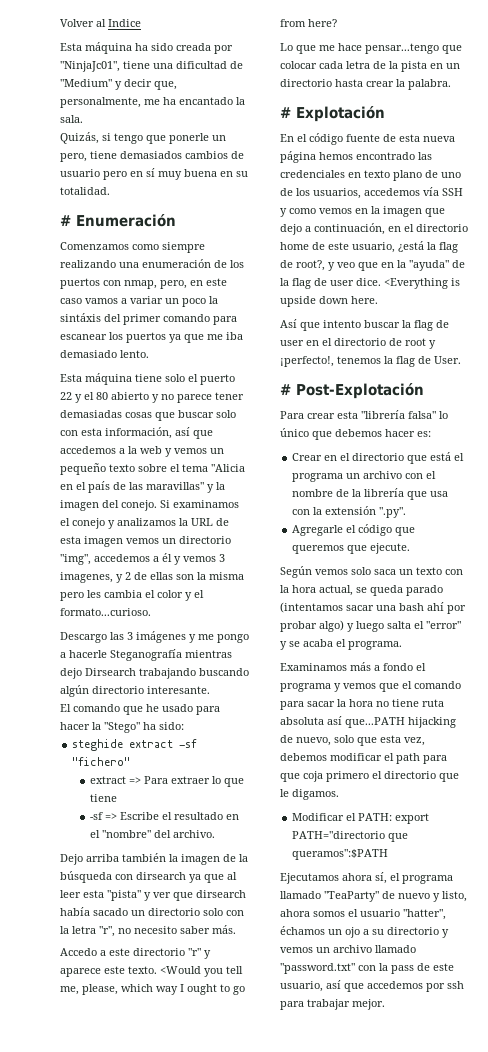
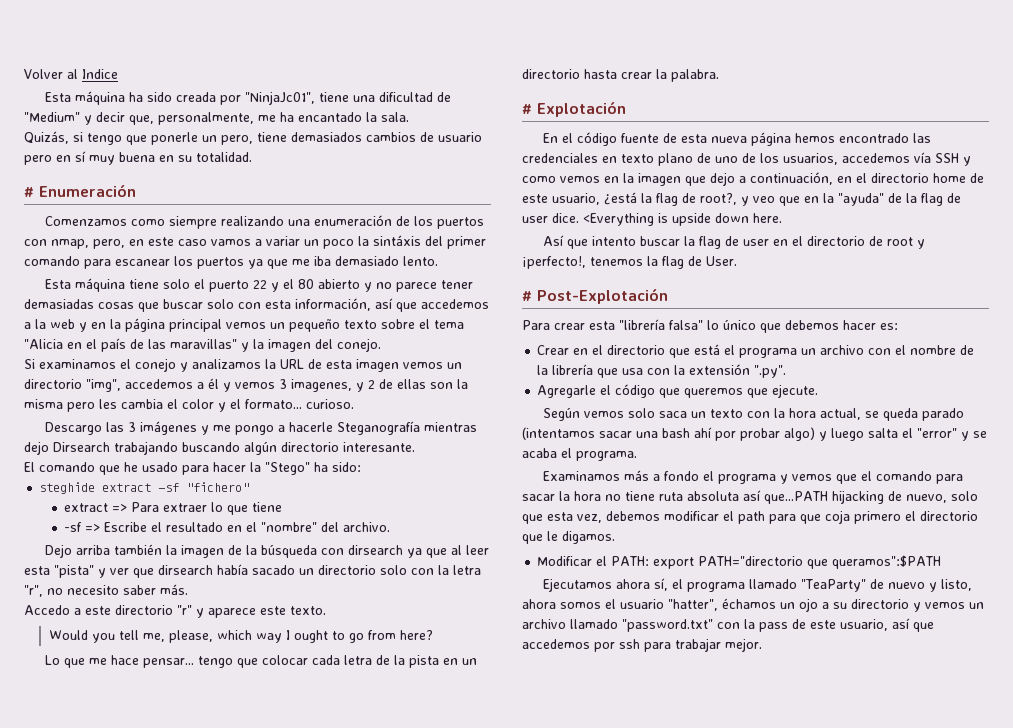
- Esta máquina tiene solo el puerto 22 y el 80 abierto y no parece tener demasiadas cosas que buscar solo con esta información, así que accedemos a la web y vemos un pequeño texto sobre el tema "Alicia en el país de las maravillas" y la imagen del conejo. Si examinamos el conejo y analizamos la URL de esta imagen vemos un directorio "img", accedemos a él y vemos 3 imagenes, y 2 de ellas son la misma pero les cambia el color y el formato...curioso.
+ Esta máquina tiene solo el puerto 22 y el 80 abierto y no parece tener demasiadas cosas que buscar solo con esta información, así que accedemos a la web y en la página principal vemos un pequeño texto sobre el tema "Alicia en el país de las maravillas" y la imagen del conejo.
+ Si examinamos el conejo y analizamos la URL de esta imagen vemos un directorio "img", accedemos a él y vemos 3 imagenes, y 2 de ellas son la misma pero les cambia el color y el formato... curioso.
- Accedo a este directorio "r" y aparece este texto. <Would you tell me, please, which way I ought to go from here?
+ Accedo a este directorio "r" y aparece este texto.
+ Would you tell me, please, which way I ought to go from here?
- Lo que me hace pensar...tengo que colocar cada letra de la pista en un directorio hasta crear la palabra.
+ Lo que me hace pensar... tengo que colocar cada letra de la pista en un directorio hasta crear la palabra.

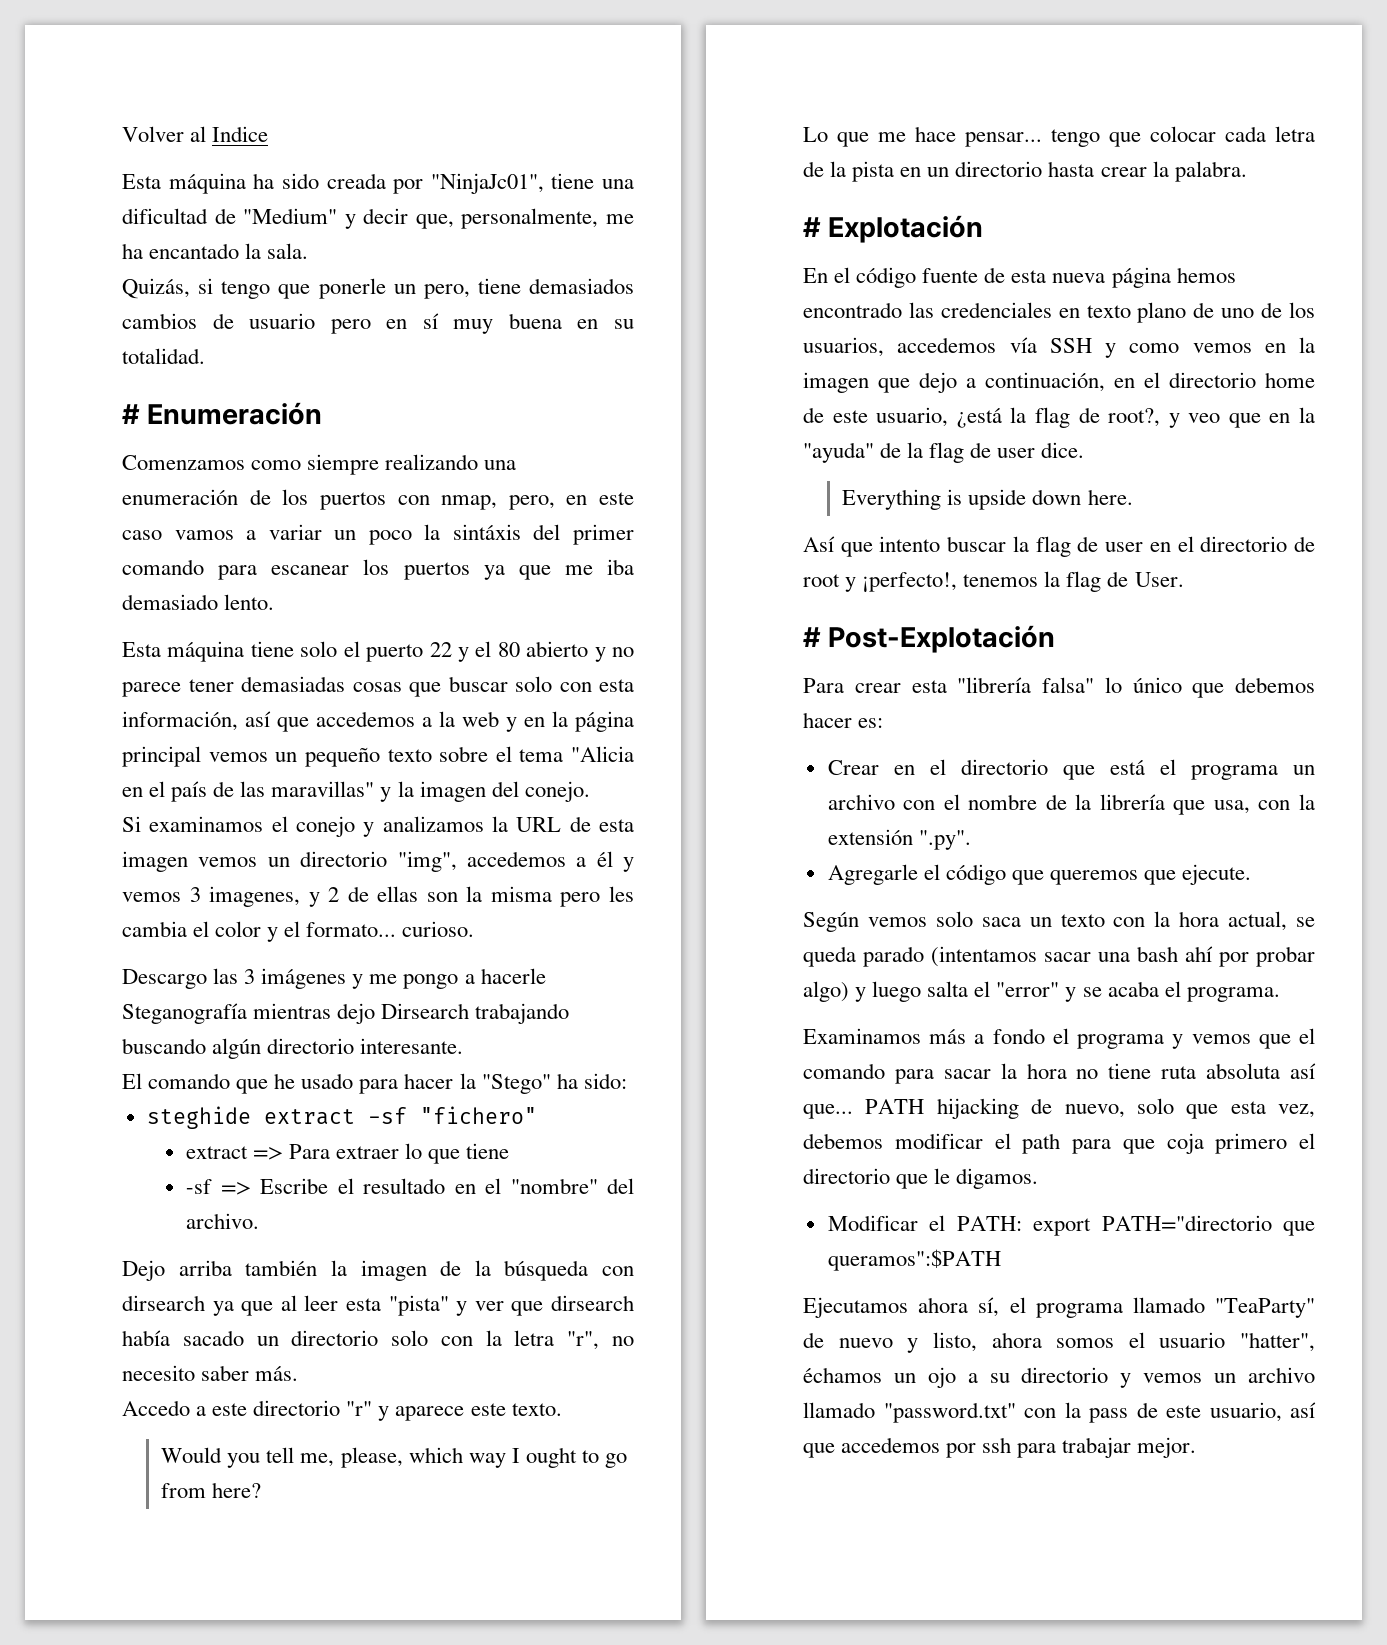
- En el código fuente de esta nueva página hemos encontrado las credenciales en texto plano de uno de los usuarios, accedemos vía SSH y como vemos en la imagen que dejo a continuación, en el directorio home de este usuario, ¿está la flag de root?, y veo que en la "ayuda" de la flag de user dice. <Everything is upside down here.
+ En el código fuente de esta nueva página hemos encontrado las credenciales en texto plano de uno de los usuarios, accedemos vía SSH y como vemos en la imagen que dejo a continuación, en el directorio home de este usuario, ¿está la flag de root?, y veo que en la "ayuda" de la flag de user dice.
+ Everything is upside down here.
- Crear en el directorio que está el programa un archivo con el nombre de la librería que usa con la extensión ".py".
+ Crear en el directorio que está el programa un archivo con el nombre de la librería que usa, con la extensión ".py".
- Examinamos más a fondo el programa y vemos que el comando para sacar la hora no tiene ruta absoluta así que...PATH hijacking de nuevo, solo que esta vez, debemos modificar el path para que coja primero el directorio que le digamos.
+ Examinamos más a fondo el programa y vemos que el comando para sacar la hora no tiene ruta absoluta así que... PATH hijacking de nuevo, solo que esta vez, debemos modificar el path para que coja primero el directorio que le digamos.

